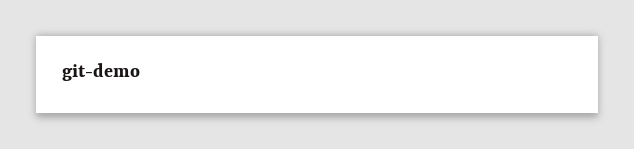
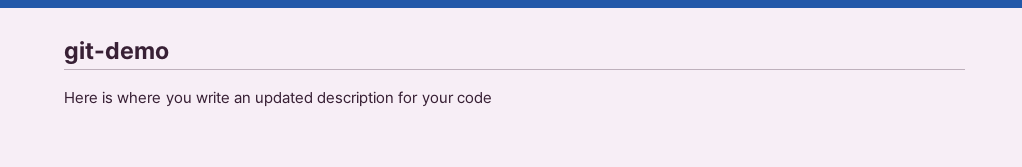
+ Here is where you write an updated description for your code

